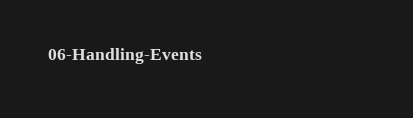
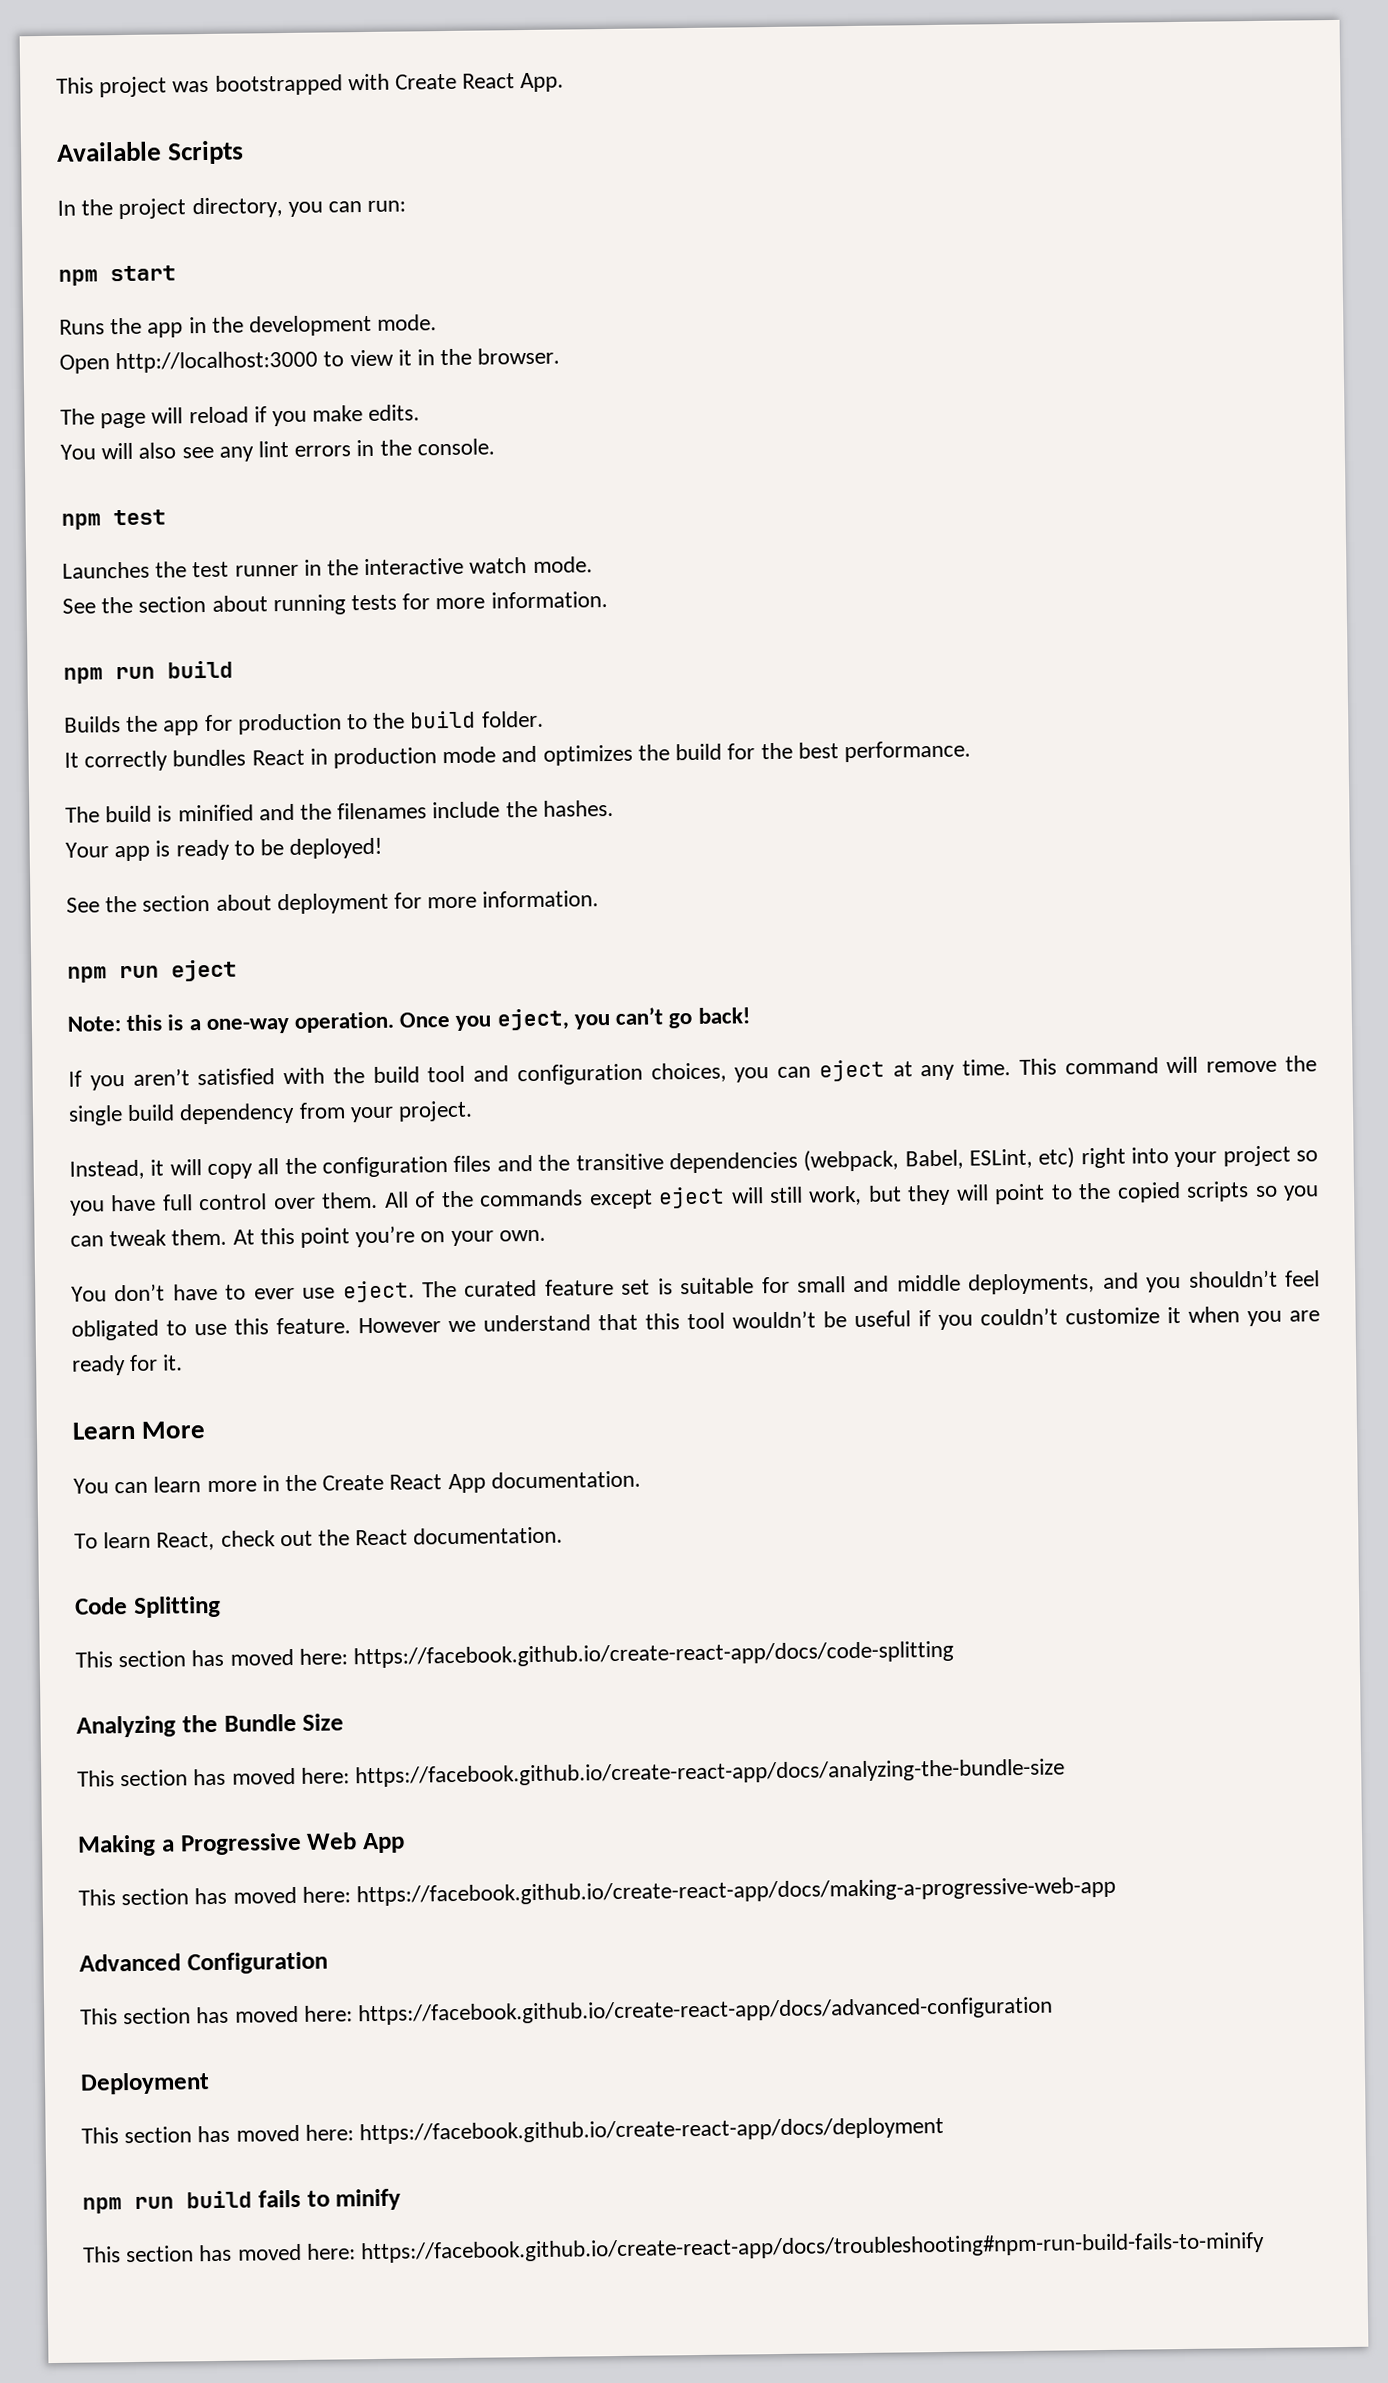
- 06-Handling-Events
+ This project was bootstrapped with Create React App.
+ Available Scripts
+ In the project directory, you can run:
+ npm start
+ Runs the app in the development mode.
+ Open http://localhost:3000 to view it in the browser.
+ The page will reload if you make edits.
+ You will also see any lint errors in the console.
+ npm test
+ Launches the test runner in the interactive watch mode.
+ See the section about running tests for more information.
+ npm run build
+ Builds the app for production to the build folder.
+ It correctly bundles React in production mode and optimizes the build for the best performance.
+ The build is minified and the filenames include the hashes.
+ Your app is ready to be deployed!
+ See the section about deployment for more information.
+ npm run eject
+ Note: this is a one-way operation. Once you eject, you can’t go back!
+ If you aren’t satisfied with the build tool and configuration choices, you can eject at any time. This command will remove the single build dependency from your project.
+ Instead, it will copy all the configuration files and the transitive dependencies (webpack, Babel, ESLint, etc) right into your project so you have full control over them. All of the commands except eject will still work, but they will point to the copied scripts so you can tweak them. At this point you’re on your own.
+ You don’t have to ever use eject. The curated feature set is suitable for small and middle deployments, and you shouldn’t feel obligated to use this feature. However we understand that this tool wouldn’t be useful if you couldn’t customize it when you are ready for it.
+ Learn More
+ You can learn more in the Create React App documentation.
+ To learn React, check out the React documentation.
+ Code Splitting
+ This section has moved here: https://facebook.github.io/create-react-app/docs/code-splitting
+ Analyzing the Bundle Size
+ This section has moved here: https://facebook.github.io/create-react-app/docs/analyzing-the-bundle-size
+ Making a Progressive Web App
+ This section has moved here: https://facebook.github.io/create-react-app/docs/making-a-progressive-web-app
+ Advanced Configuration
+ This section has moved here: https://facebook.github.io/create-react-app/docs/advanced-configuration
+ Deployment
+ This section has moved here: https://facebook.github.io/create-react-app/docs/deployment
+ npm run build fails to minify
+ This section has moved here: https://facebook.github.io/create-react-app/docs/troubleshooting#npm-run-build-fails-to-minify

